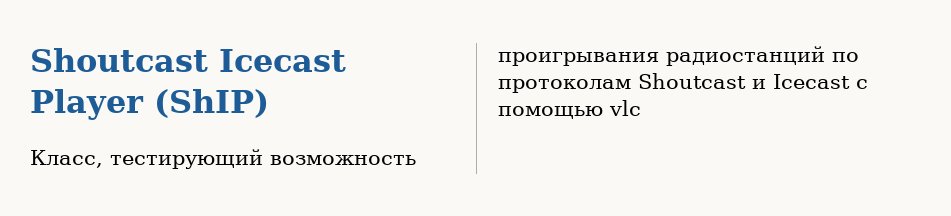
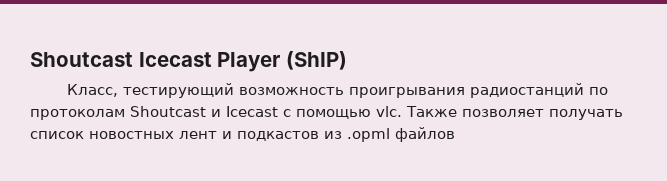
- Класс, тестирующий возможность проигрывания радиостанций по протоколам Shoutcast и Icecast с помощью vlc
+ Класс, тестирующий возможность проигрывания радиостанций по протоколам Shoutcast и Icecast с помощью vlc. Также позволяет получать список новостных лент и подкастов из .opml файлов

